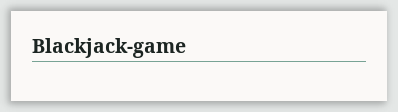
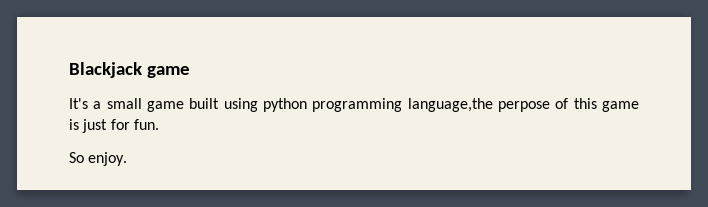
- Blackjack-game
+ Blackjack game
+ It's a small game built using python programming language,the perpose of this game is just for fun.
+ So enjoy.

